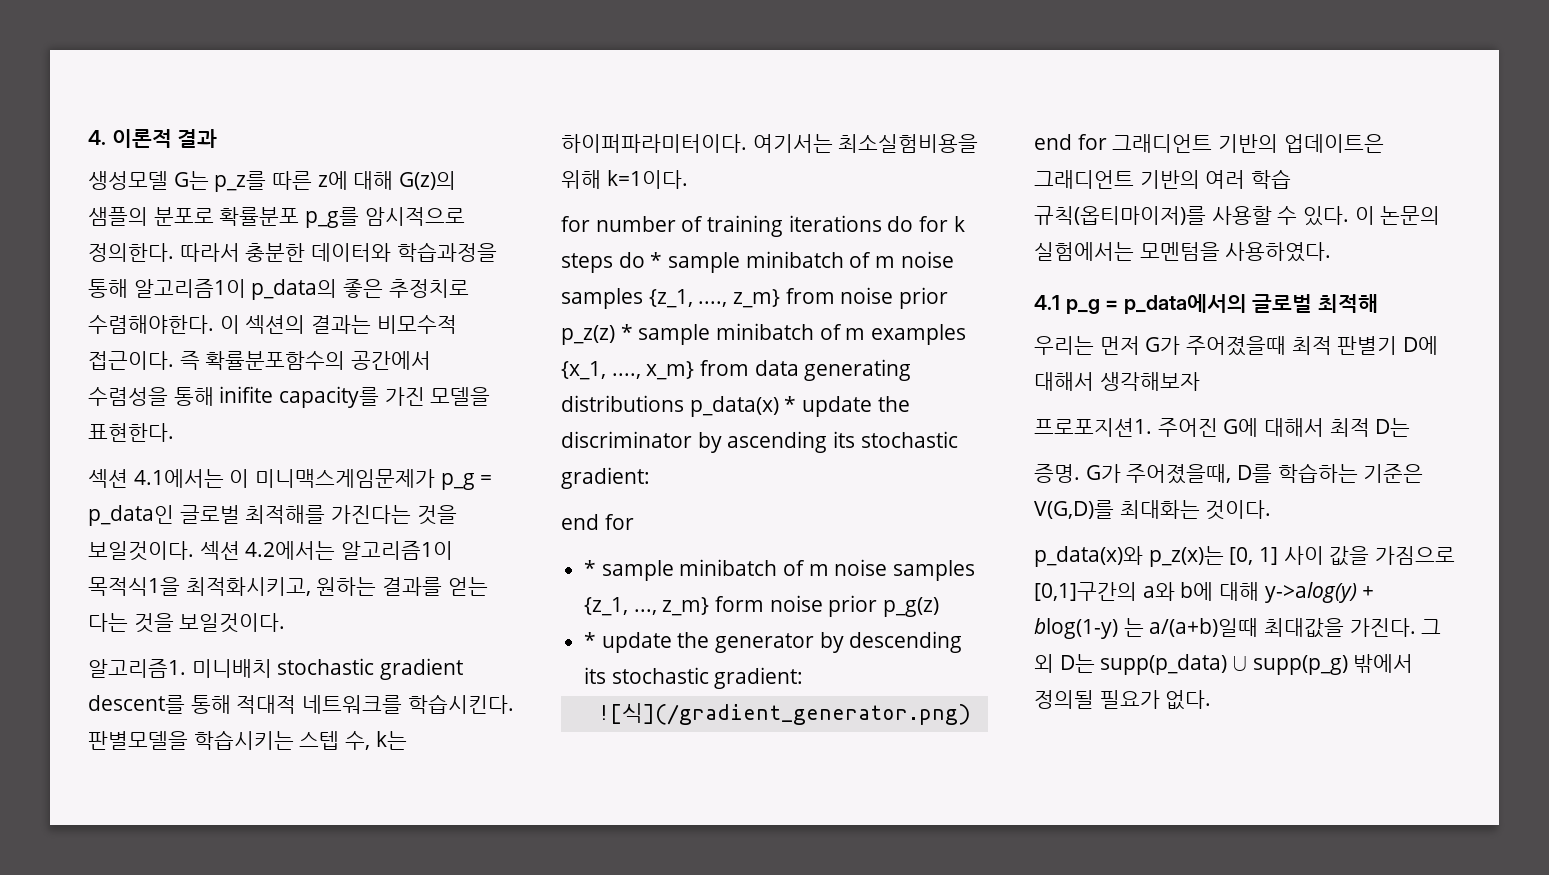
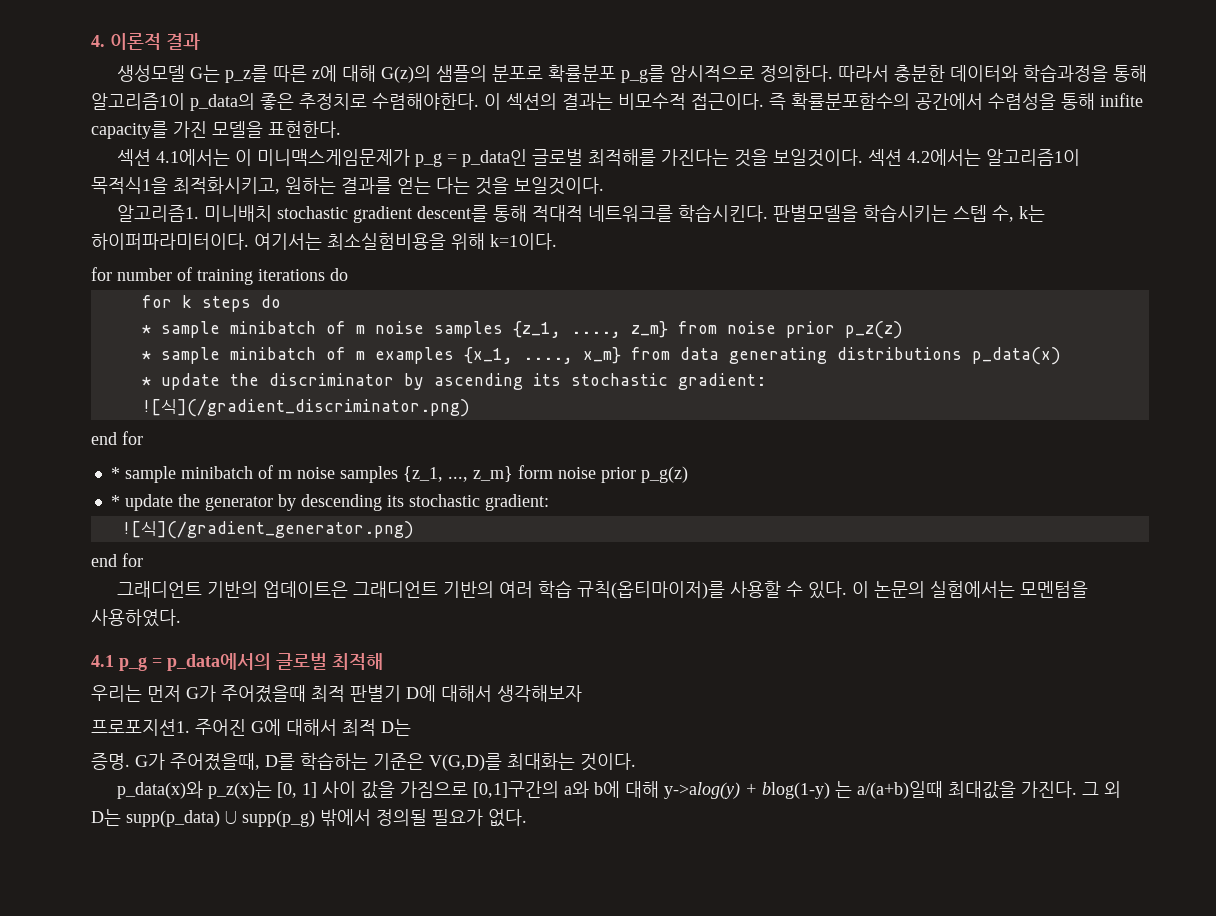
- for number of training iterations do for k steps do * sample minibatch of m noise samples {z_1, ...., z_m} from noise prior p_z(z) * sample minibatch of m examples {x_1, ...., x_m} from data generating distributions p_data(x) * update the discriminator by ascending its stochastic gradient:
+ for number of training iterations do
+ for k steps do
+ * sample minibatch of m noise samples {z_1, ...., z_m} from noise prior p_z(z)
+ * sample minibatch of m examples {x_1, ...., x_m} from data generating distributions p_data(x)
+ * update the discriminator by ascending its stochastic gradient:
+ ![식](/gradient_discriminator.png)
  ![식](/gradient_generator.png)
- end for 그래디언트 기반의 업데이트은 그래디언트 기반의 여러 학습 규칙(옵티마이저)를 사용할 수 있다.
+ end for
+ 그래디언트 기반의 업데이트은 그래디언트 기반의 여러 학습 규칙(옵티마이저)를 사용할 수 있다.

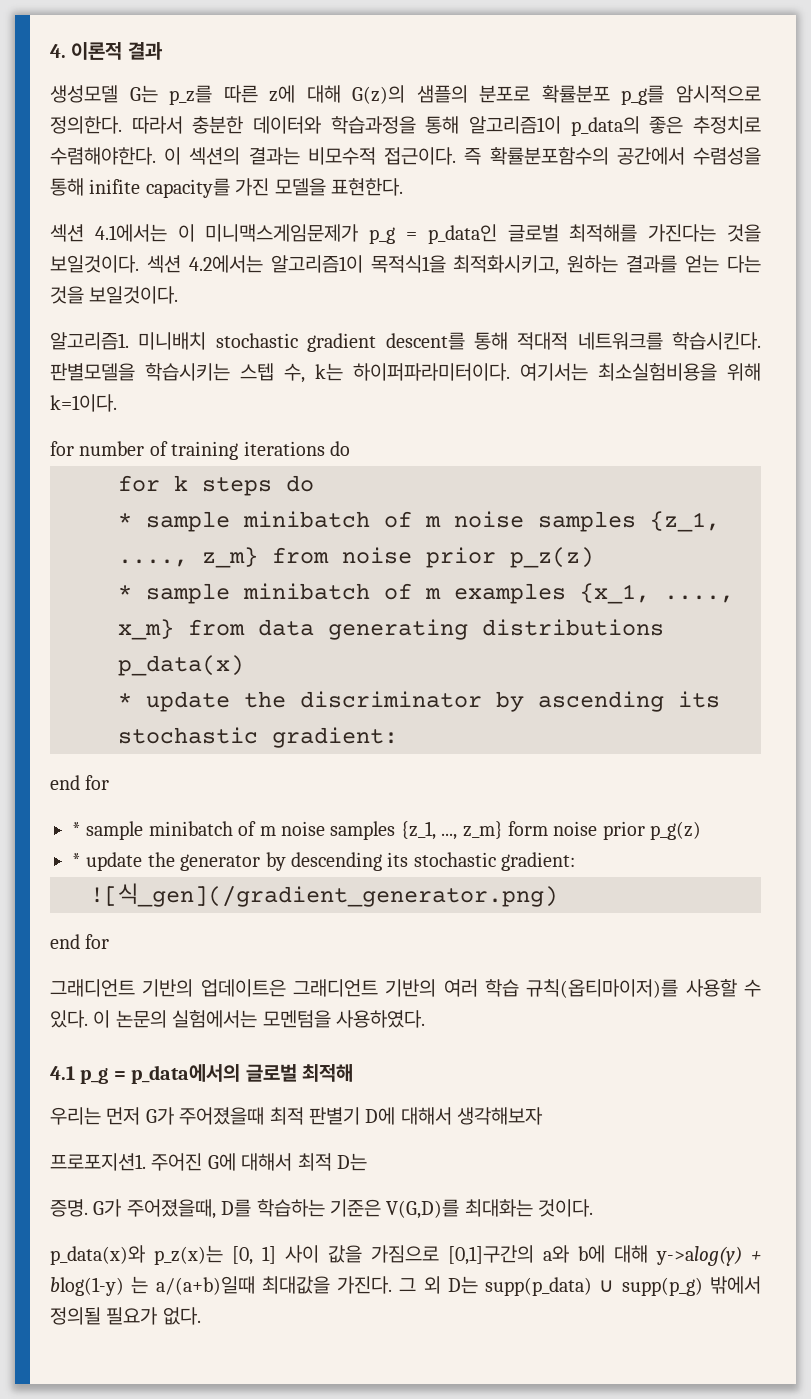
- ![식](/gradient_discriminator.png)
- ![식](/gradient_generator.png)
+ ![식_gen](/gradient_generator.png)

